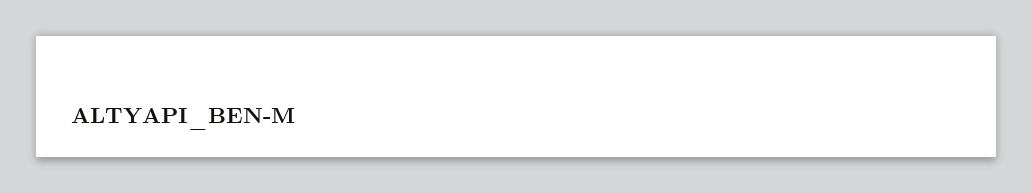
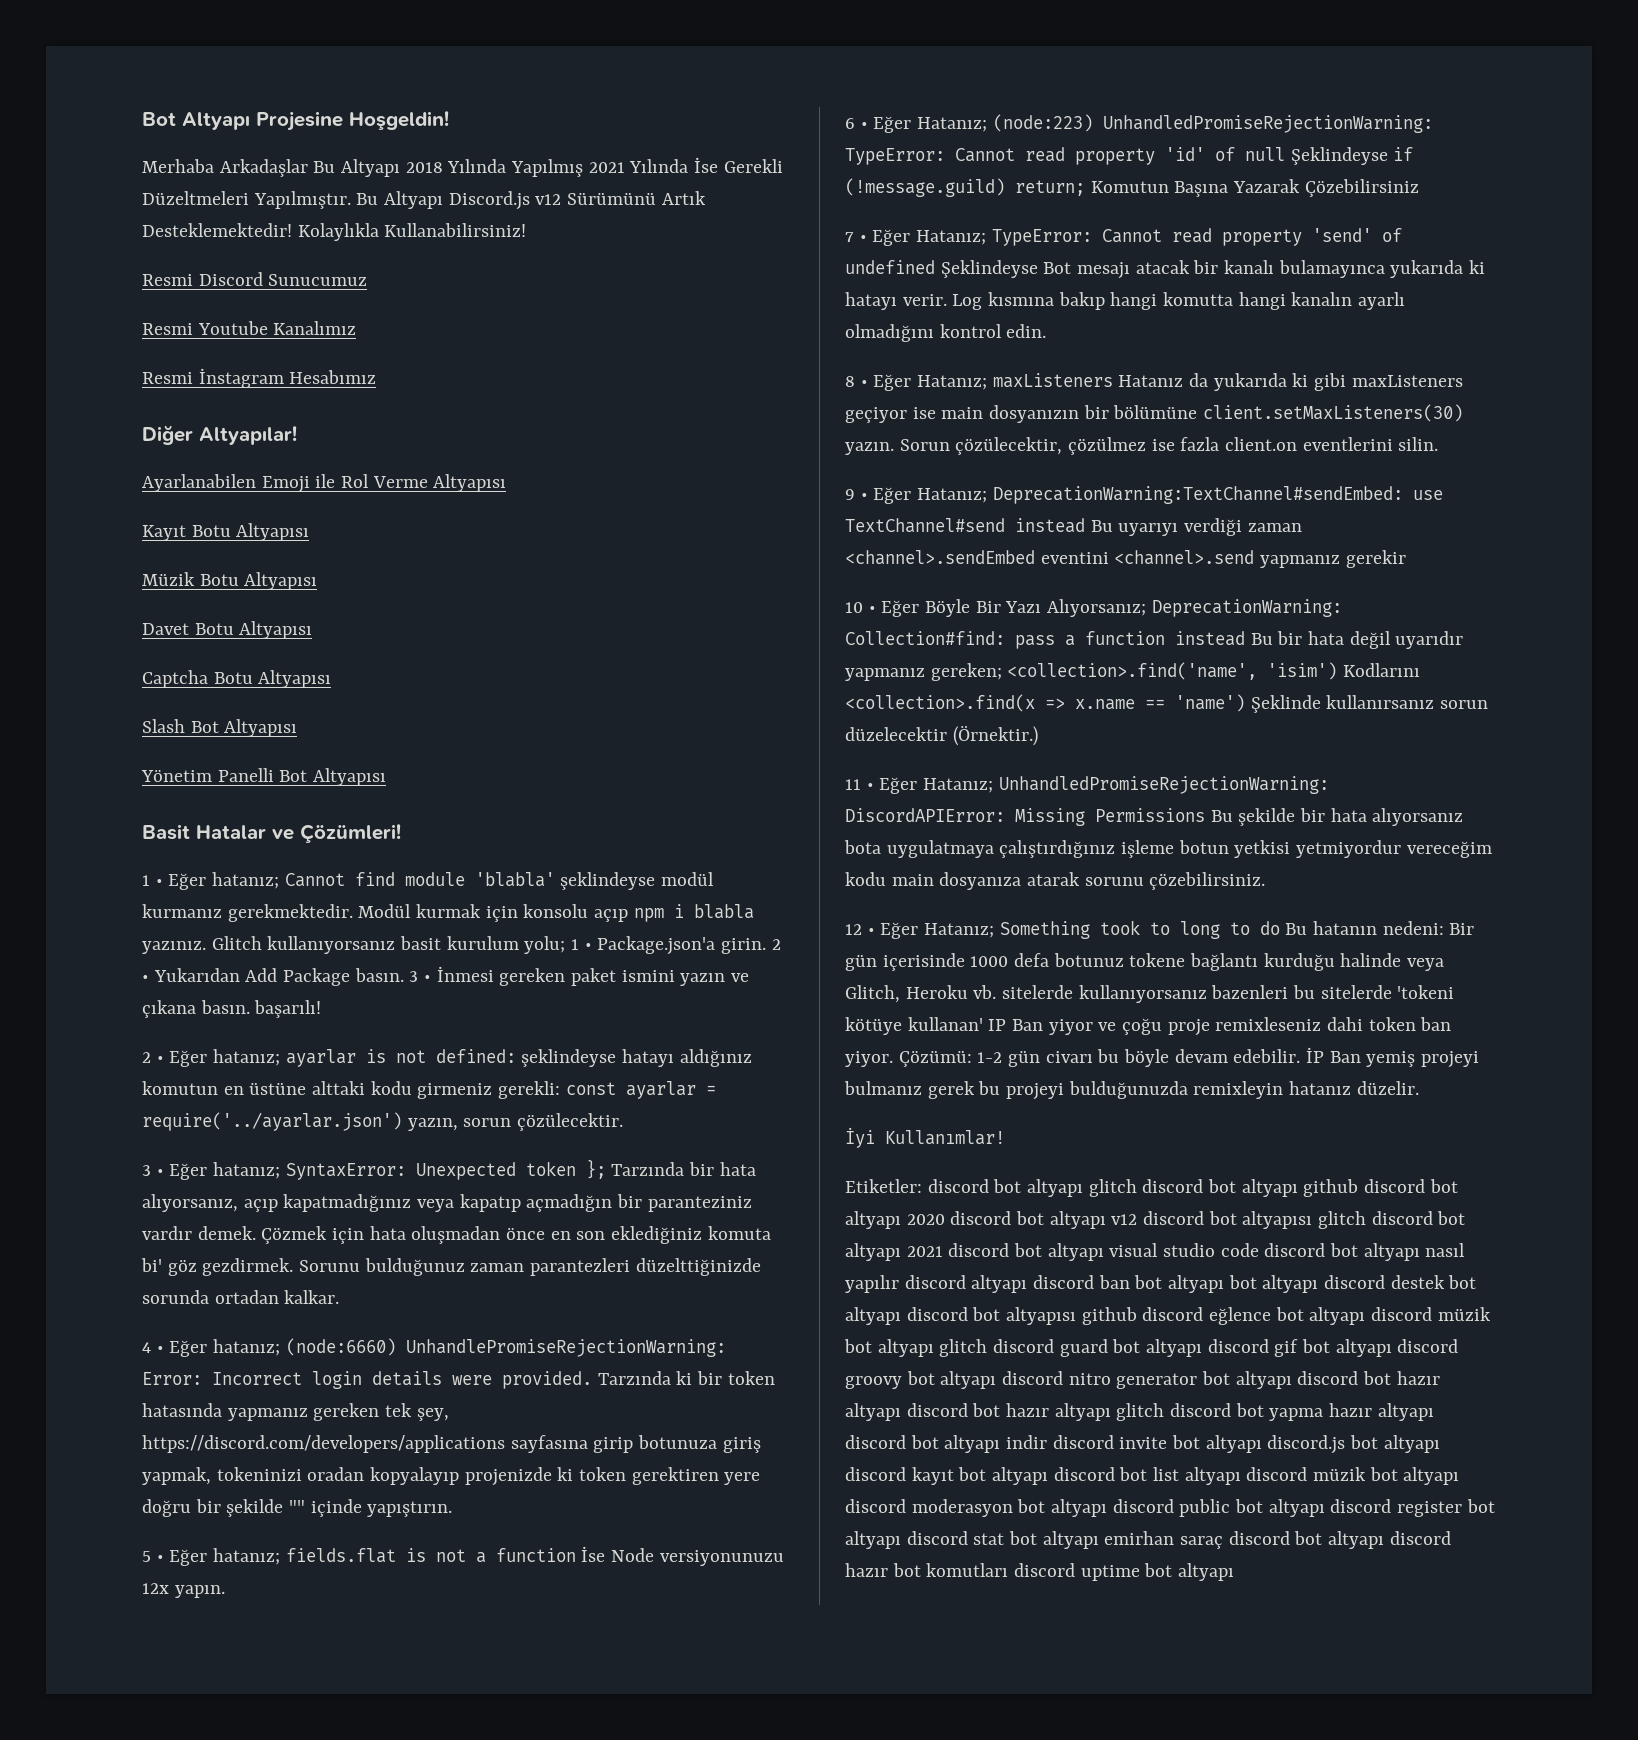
- ALTYAPI_BEN-M
+ Bot Altyapı Projesine Hoşgeldin!
+ Merhaba Arkadaşlar Bu Altyapı 2018 Yılında Yapılmış 2021 Yılında İse Gerekli Düzeltmeleri Yapılmıştır. Bu Altyapı Discord.js v12 Sürümünü Artık Desteklemektedir! Kolaylıkla Kullanabilirsiniz!
+ Resmi Discord Sunucumuz
+ Resmi Youtube Kanalımız
+ Resmi İnstagram Hesabımız
+ Diğer Altyapılar!
+ Ayarlanabilen Emoji ile Rol Verme Altyapısı
+ Kayıt Botu Altyapısı
+ Müzik Botu Altyapısı
+ Davet Botu Altyapısı
+ Captcha Botu Altyapısı
+ Slash Bot Altyapısı
+ Yönetim Panelli Bot Altyapısı
+ Basit Hatalar ve Çözümleri!
+ 1 • Eğer hatanız; Cannot find module 'blabla' şeklindeyse modül kurmanız gerekmektedir. Modül kurmak için konsolu açıp npm i blabla yazınız. Glitch kullanıyorsanız basit kurulum yolu; 1 • Package.json'a girin. 2 • Yukarıdan Add Package basın. 3 • İnmesi gereken paket ismini yazın ve çıkana basın. başarılı!
+ 2 • Eğer hatanız; ayarlar is not defined: şeklindeyse hatayı aldığınız komutun en üstüne alttaki kodu girmeniz gerekli: const ayarlar = require('../ayarlar.json') yazın, sorun çözülecektir.
+ 3 • Eğer hatanız; SyntaxError: Unexpected token }; Tarzında bir hata alıyorsanız, açıp kapatmadığınız veya kapatıp açmadığın bir paranteziniz vardır demek. Çözmek için hata oluşmadan önce en son eklediğiniz komuta bi' göz gezdirmek. Sorunu bulduğunuz zaman parantezleri düzelttiğinizde sorunda ortadan kalkar.
+ 4 • Eğer hatanız; (node:6660) UnhandlePromiseRejectionWarning: Error: Incorrect login details were provided. Tarzında ki bir token hatasında yapmanız gereken tek şey, https://discord.com/developers/applications sayfasına girip botunuza giriş yapmak, tokeninizi oradan kopyalayıp projenizde ki token gerektiren yere doğru bir şekilde "" içinde yapıştırın.
+ 5 • Eğer hatanız; fields.flat is not a function İse Node versiyonunuzu 12x yapın.
+ 6 • Eğer Hatanız; (node:223) UnhandledPromiseRejectionWarning: TypeError: Cannot read property 'id' of null Şeklindeyse if (!message.guild) return; Komutun Başına Yazarak Çözebilirsiniz
+ 7 • Eğer Hatanız; TypeError: Cannot read property 'send' of undefined Şeklindeyse Bot mesajı atacak bir kanalı bulamayınca yukarıda ki hatayı verir. Log kısmına bakıp hangi komutta hangi kanalın ayarlı olmadığını kontrol edin.
+ 8 • Eğer Hatanız; maxListeners Hatanız da yukarıda ki gibi maxListeners geçiyor ise main dosyanızın bir bölümüne client.setMaxListeners(30) yazın. Sorun çözülecektir, çözülmez ise fazla client.on eventlerini silin.
+ 9 • Eğer Hatanız; DeprecationWarning:TextChannel#sendEmbed: use TextChannel#send instead Bu uyarıyı verdiği zaman <channel>.sendEmbed eventini <channel>.send yapmanız gerekir
+ 10 • Eğer Böyle Bir Yazı Alıyorsanız; DeprecationWarning: Collection#find: pass a function instead Bu bir hata değil uyarıdır yapmanız gereken; <collection>.find('name', 'isim') Kodlarını <collection>.find(x => x.name == 'name') Şeklinde kullanırsanız sorun düzelecektir (Örnektir.)
+ 11 • Eğer Hatanız; UnhandledPromiseRejectionWarning: DiscordAPIError: Missing Permissions Bu şekilde bir hata alıyorsanız bota uygulatmaya çalıştırdığınız işleme botun yetkisi yetmiyordur vereceğim kodu main dosyanıza atarak sorunu çözebilirsiniz.
+ 12 • Eğer Hatanız; Something took to long to do Bu hatanın nedeni: Bir gün içerisinde 1000 defa botunuz tokene bağlantı kurduğu halinde veya Glitch, Heroku vb. sitelerde kullanıyorsanız bazenleri bu sitelerde 'tokeni kötüye kullanan' IP Ban yiyor ve çoğu proje remixleseniz dahi token ban yiyor. Çözümü: 1-2 gün civarı bu böyle devam edebilir. İP Ban yemiş projeyi bulmanız gerek bu projeyi bulduğunuzda remixleyin hatanız düzelir.
+ İyi Kullanımlar!
+ Etiketler: discord bot altyapı glitch discord bot altyapı github discord bot altyapı 2020 discord bot altyapı v12 discord bot altyapısı glitch discord bot altyapı 2021 discord bot altyapı visual studio code discord bot altyapı nasıl yapılır discord altyapı discord ban bot altyapı bot altyapı discord destek bot altyapı discord bot altyapısı github discord eğlence bot altyapı discord müzik bot altyapı glitch discord guard bot altyapı discord gif bot altyapı discord groovy bot altyapı discord nitro generator bot altyapı discord bot hazır altyapı discord bot hazır altyapı glitch discord bot yapma hazır altyapı discord bot altyapı indir discord invite bot altyapı discord.js bot altyapı discord kayıt bot altyapı discord bot list altyapı discord müzik bot altyapı discord moderasyon bot altyapı discord public bot altyapı discord register bot altyapı discord stat bot altyapı emirhan saraç discord bot altyapı discord hazır bot komutları discord uptime bot altyapı

